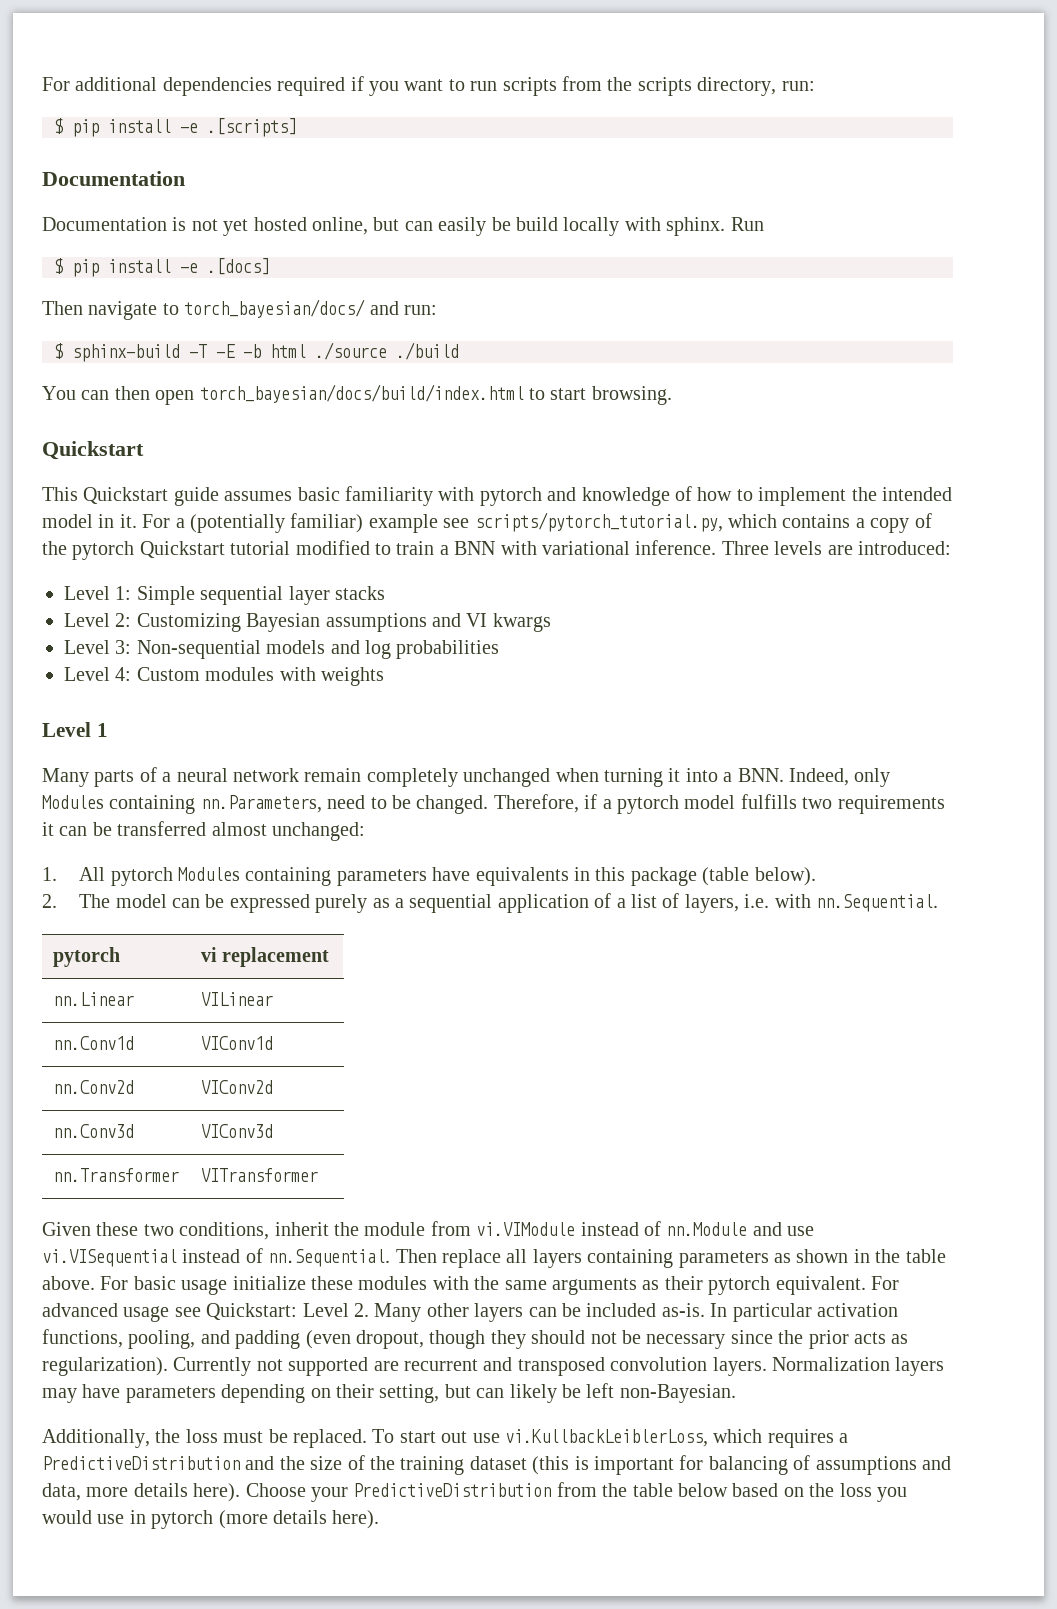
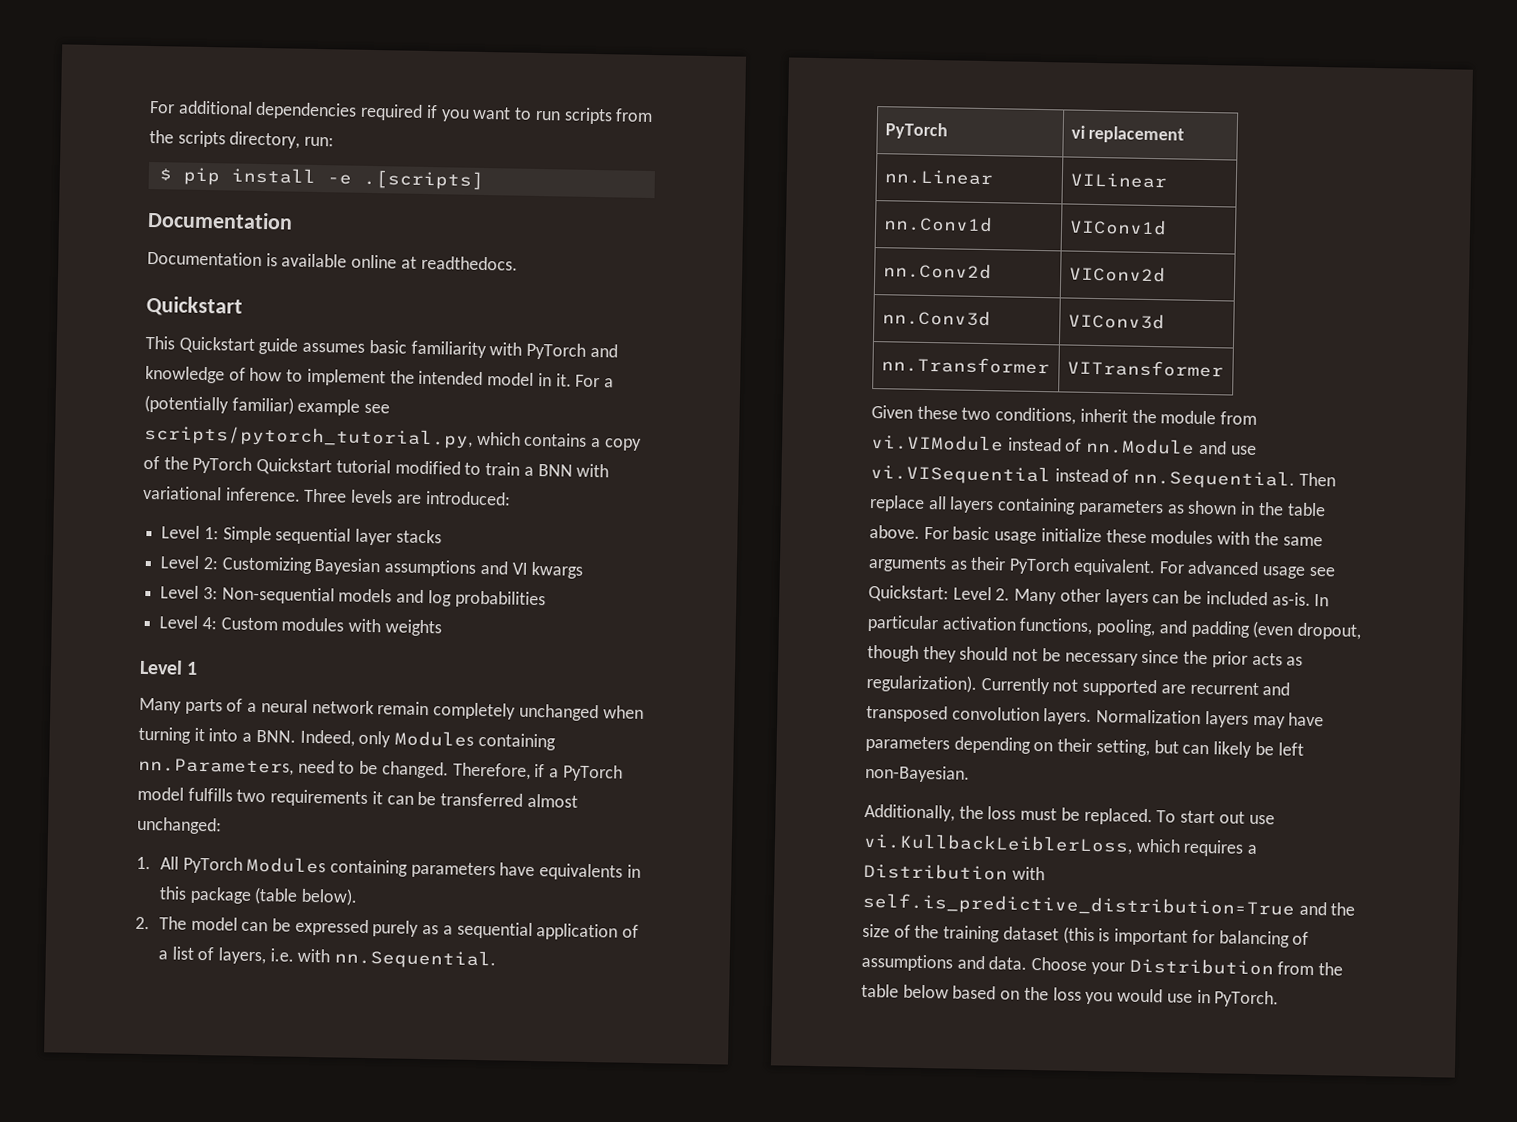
- Documentation is not yet hosted online, but can easily be build locally with sphinx. Run
- $ pip install -e .[docs]
- Then navigate to torch_bayesian/docs/ and run:
- $ sphinx-build -T -E -b html ./source ./build
- You can then open torch_bayesian/docs/build/index.html to start browsing.
+ Documentation is available online at readthedocs.
- This Quickstart guide assumes basic familiarity with pytorch and knowledge of how to implement the intended model in it.
+ This Quickstart guide assumes basic familiarity with PyTorch and knowledge of how to implement the intended model in it.
- For a (potentially familiar) example see scripts/pytorch_tutorial.py, which contains a copy of the pytorch Quickstart tutorial modified to train a BNN with variational inference.
+ For a (potentially familiar) example see scripts/pytorch_tutorial.py, which contains a copy of the PyTorch Quickstart tutorial modified to train a BNN with variational inference.
- Therefore, if a pytorch model fulfills two requirements it can be transferred almost unchanged:
+ Therefore, if a PyTorch model fulfills two requirements it can be transferred almost unchanged:
- 1. All pytorch Modules containing parameters have equivalents in this package (table below).
+ 1. All PyTorch Modules containing parameters have equivalents in this package (table below).
- pytorch | vi replacement
+ PyTorch | vi replacement
- For basic usage initialize these modules with the same arguments as their pytorch equivalent.
+ For basic usage initialize these modules with the same arguments as their PyTorch equivalent.
- To start out use vi.KullbackLeiblerLoss, which requires a PredictiveDistribution and the size of the training dataset (this is important for balancing of assumptions and data, more details here).
+ To start out use vi.KullbackLeiblerLoss, which requires a Distribution with self.is_predictive_distribution=True and the size of the training dataset (this is important for balancing of assumptions and data.
- Choose your PredictiveDistribution from the table below based on the loss you would use in pytorch (more details here).
+ Choose your Distribution from the table below based on the loss you would use in PyTorch.

